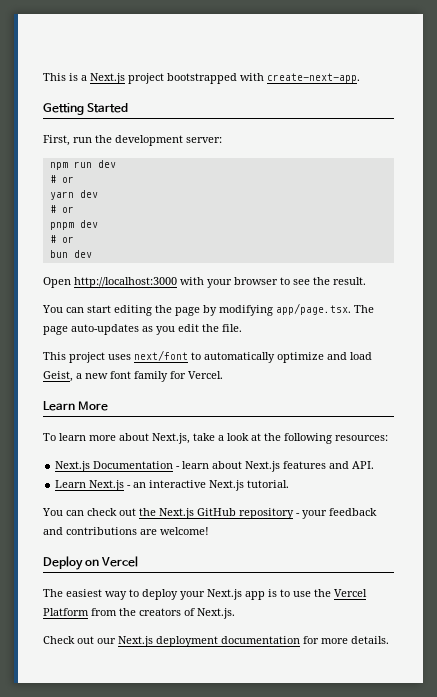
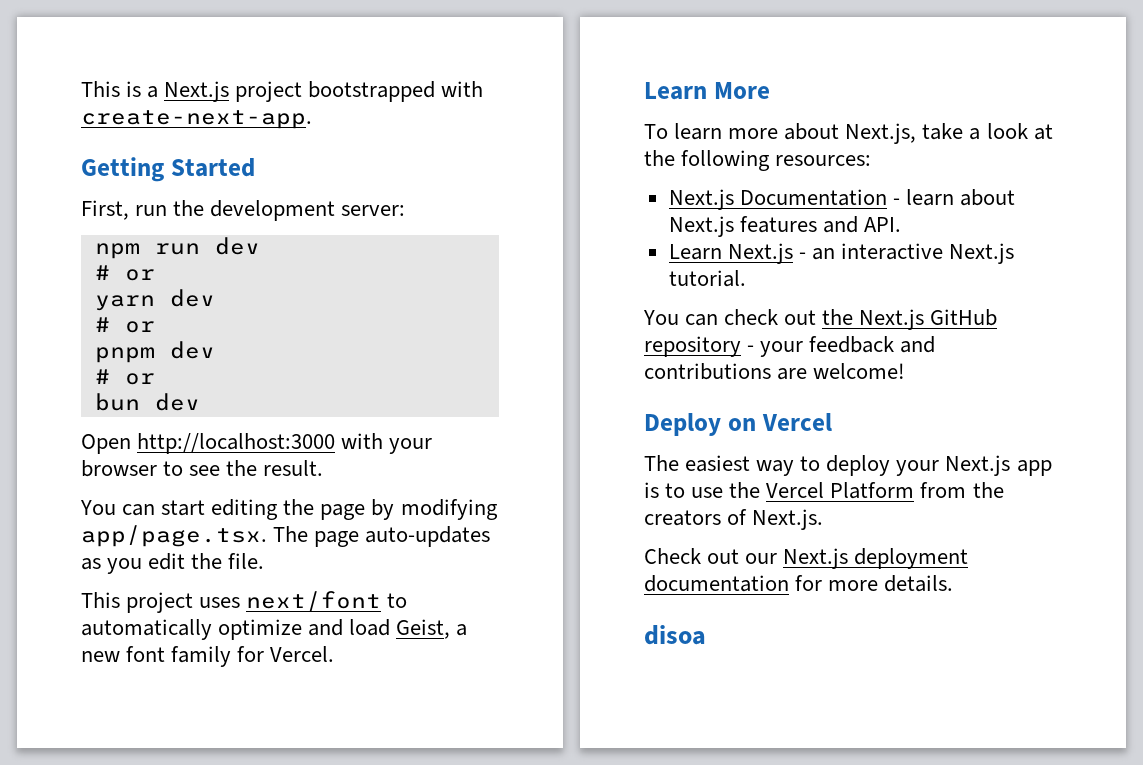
+ disoa

